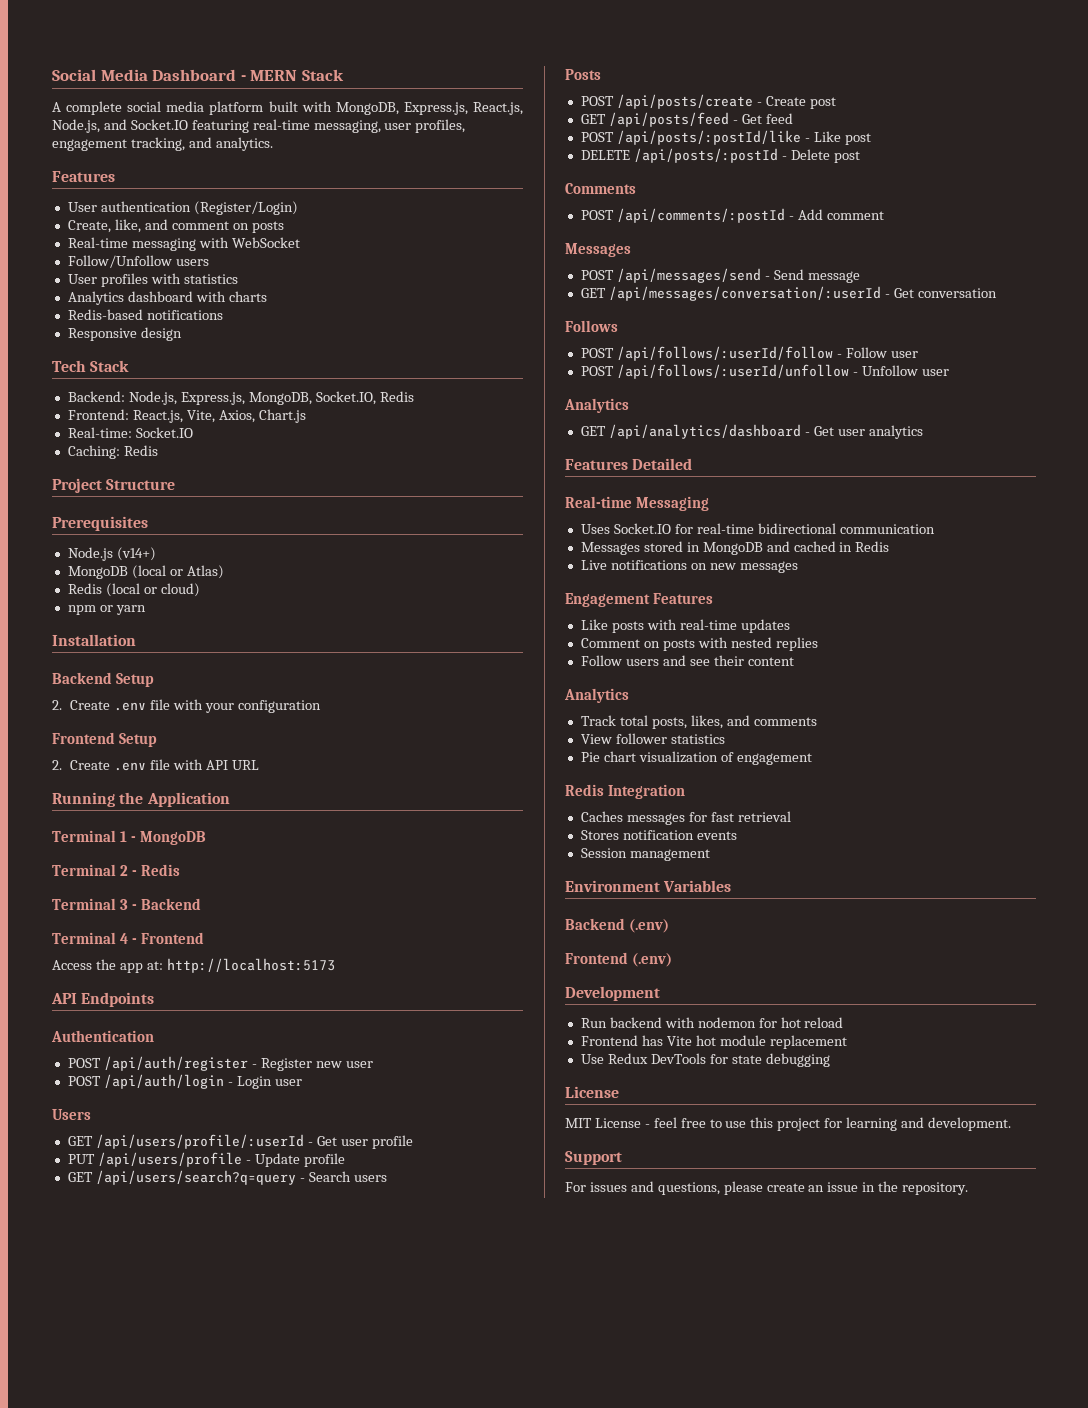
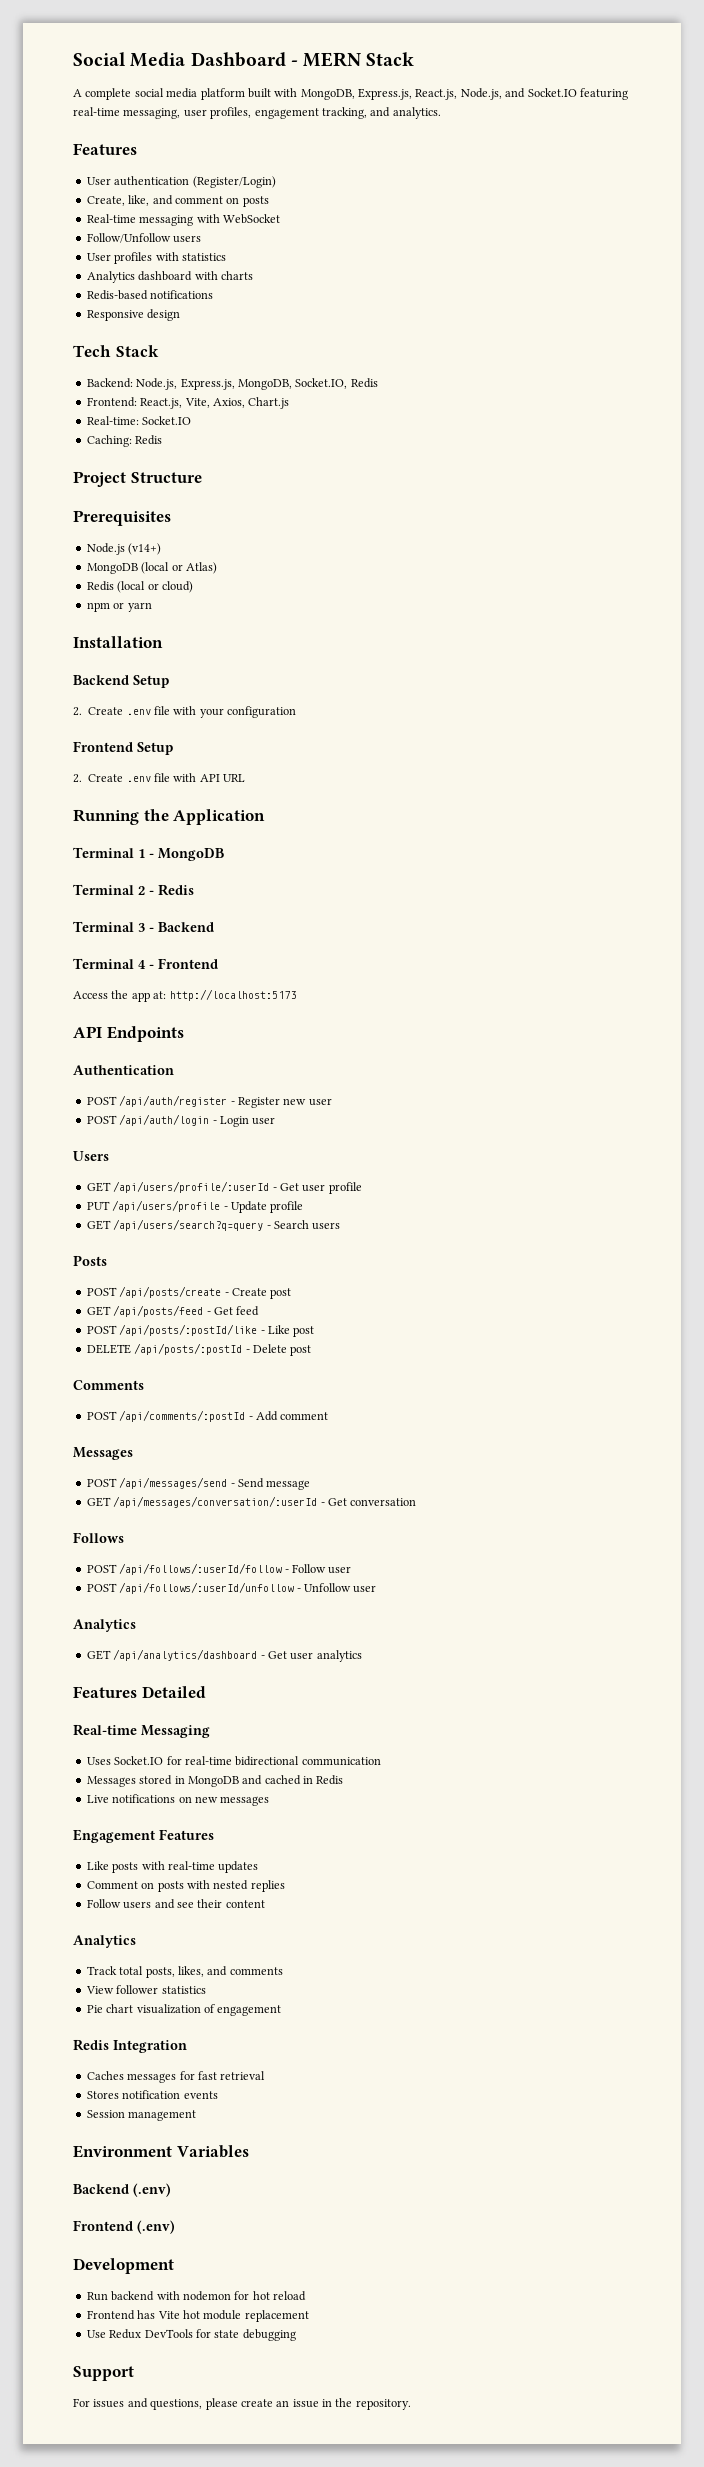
  Use Redux DevTools for state debugging
- License
- MIT License - feel free to use this project for learning and development.

